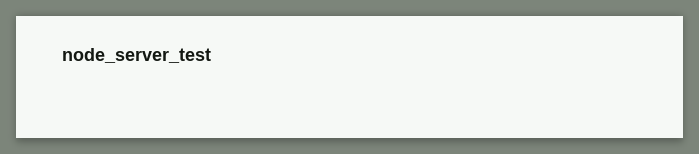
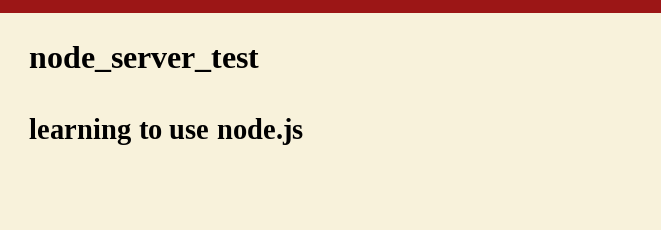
+ learning to use node.js

